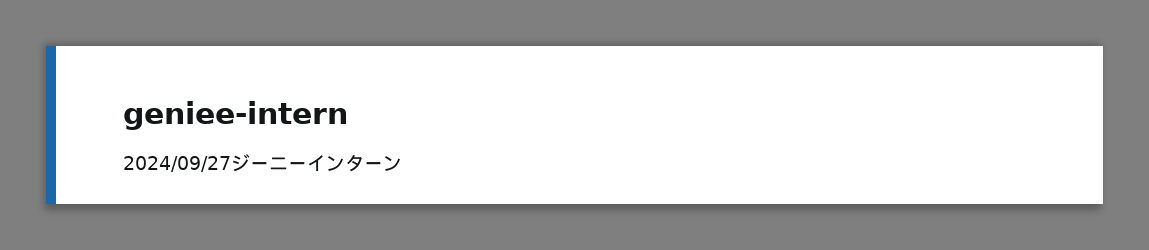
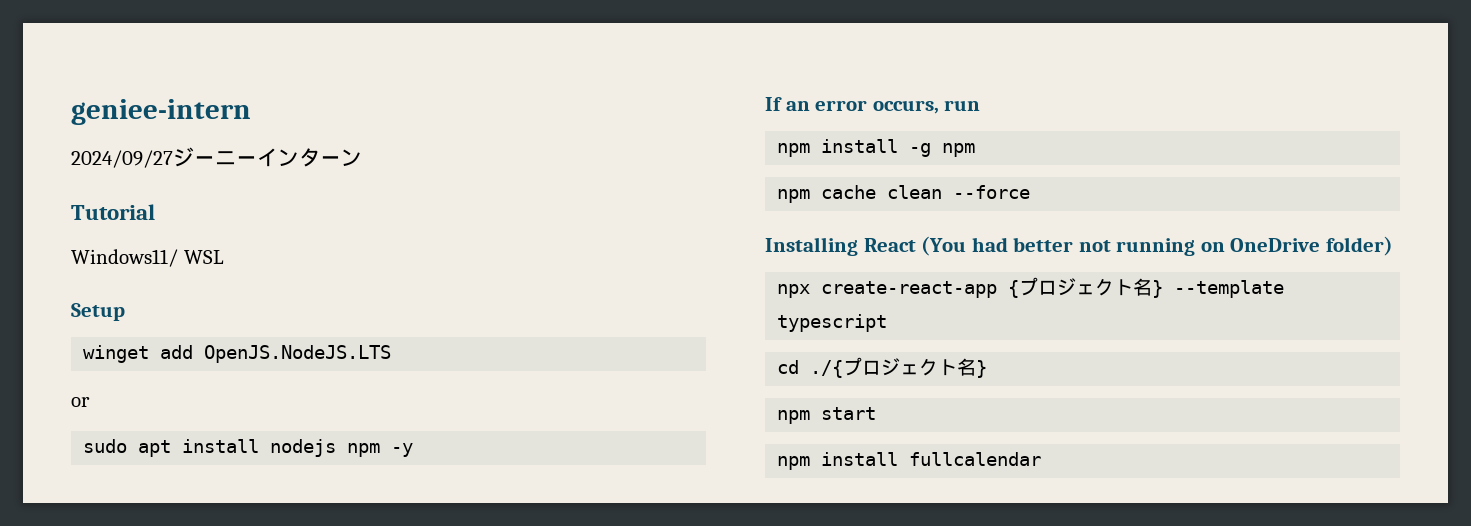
+ Tutorial
+ Windows11/ WSL
+ Setup
+ winget add OpenJS.NodeJS.LTS
+ or
+ sudo apt install nodejs npm -y
+ If an error occurs, run
+ npm install -g npm
+ npm cache clean --force
+ Installing React (You had better not running on OneDrive folder)
+ npx create-react-app {プロジェクト名} --template typescript
+ cd ./{プロジェクト名}
+ npm start
+ npm install fullcalendar

